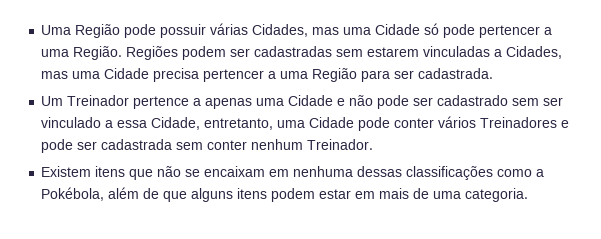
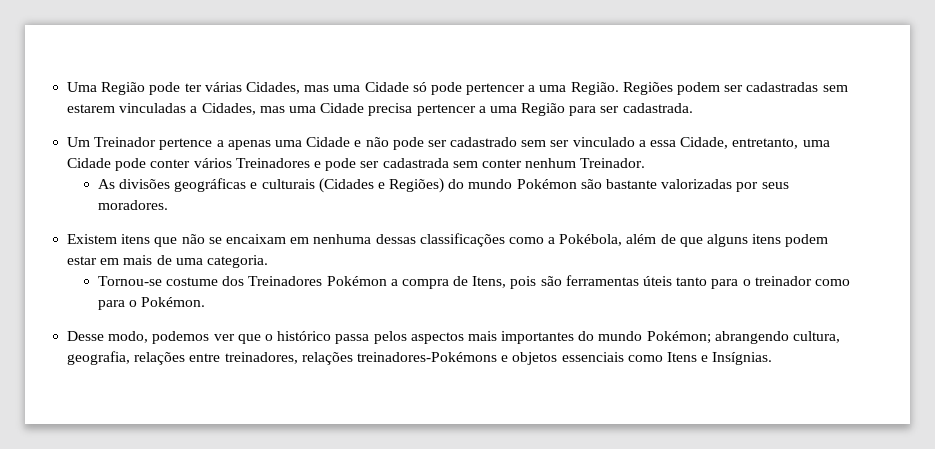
- Uma Região pode possuir várias Cidades, mas uma Cidade só pode pertencer a uma Região.
+ Uma Região pode ter várias Cidades, mas uma Cidade só pode pertencer a uma Região.
+ As divisões geográficas e culturais (Cidades e Regiões) do mundo Pokémon são bastante valorizadas por seus moradores.
+ Tornou-se costume dos Treinadores Pokémon a compra de Itens, pois são ferramentas úteis tanto para o treinador como para o Pokémon.
+ Desse modo, podemos ver que o histórico passa pelos aspectos mais importantes do mundo Pokémon; abrangendo cultura, geografia, relações entre treinadores, relações treinadores-Pokémons e objetos essenciais como Itens e Insígnias.

